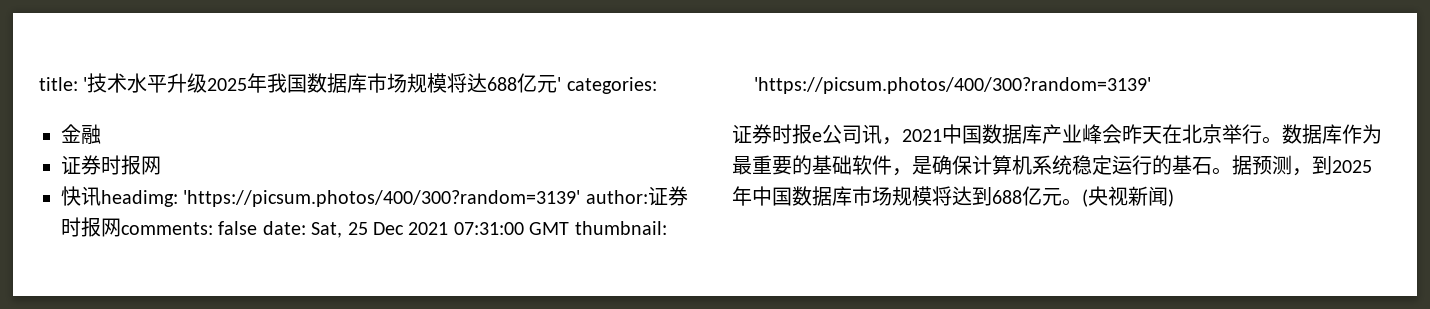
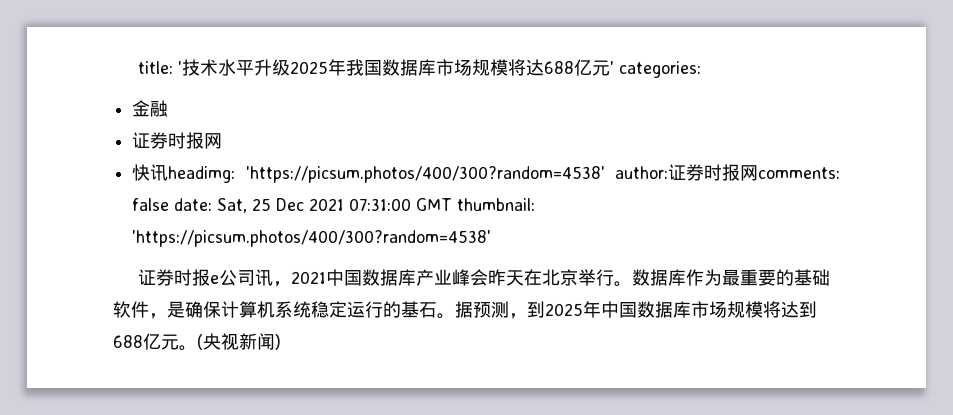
- 快讯headimg: 'https://picsum.photos/400/300?random=3139' author:证券时报网comments: false date: Sat, 25 Dec 2021 07:31:00 GMT thumbnail: 'https://picsum.photos/400/300?random=3139'
+ 快讯headimg: 'https://picsum.photos/400/300?random=4538' author:证券时报网comments: false date: Sat, 25 Dec 2021 07:31:00 GMT thumbnail: 'https://picsum.photos/400/300?random=4538'

